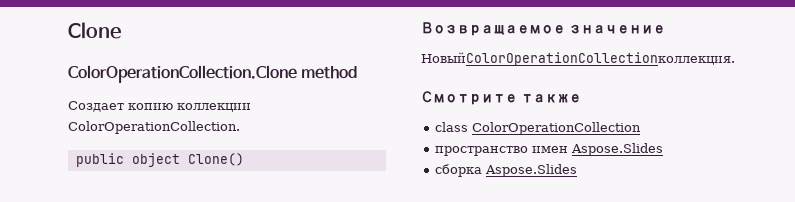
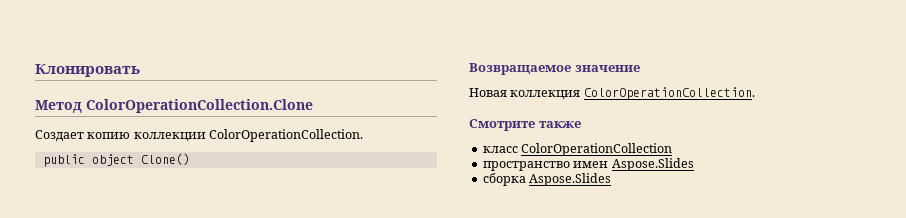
- Clone
- ColorOperationCollection.Clone method
+ Клонировать
+ Метод ColorOperationCollection.Clone
- НовыйColorOperationCollectionколлекция.
+ Новая коллекция ColorOperationCollection.
- class ColorOperationCollection
+ класс ColorOperationCollection

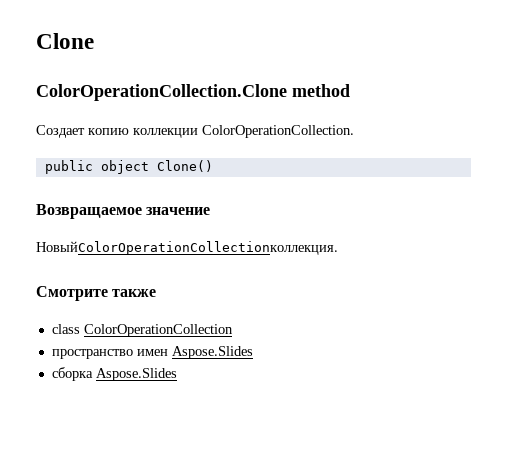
- Клонировать
- Метод ColorOperationCollection.Clone
+ Clone
+ ColorOperationCollection.Clone method
- Новая коллекция ColorOperationCollection.
+ НовыйColorOperationCollectionколлекция.
- класс ColorOperationCollection
+ class ColorOperationCollection

